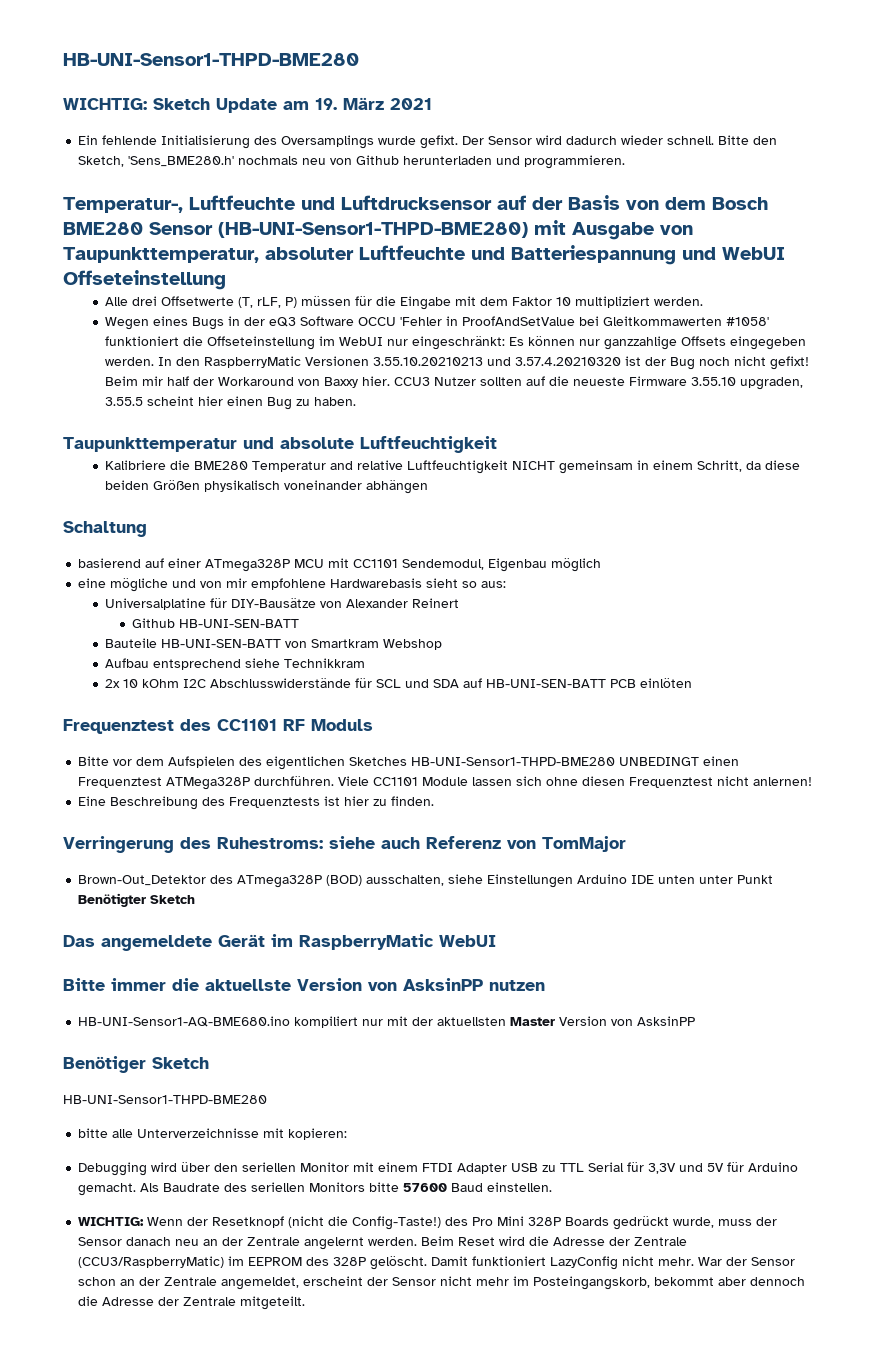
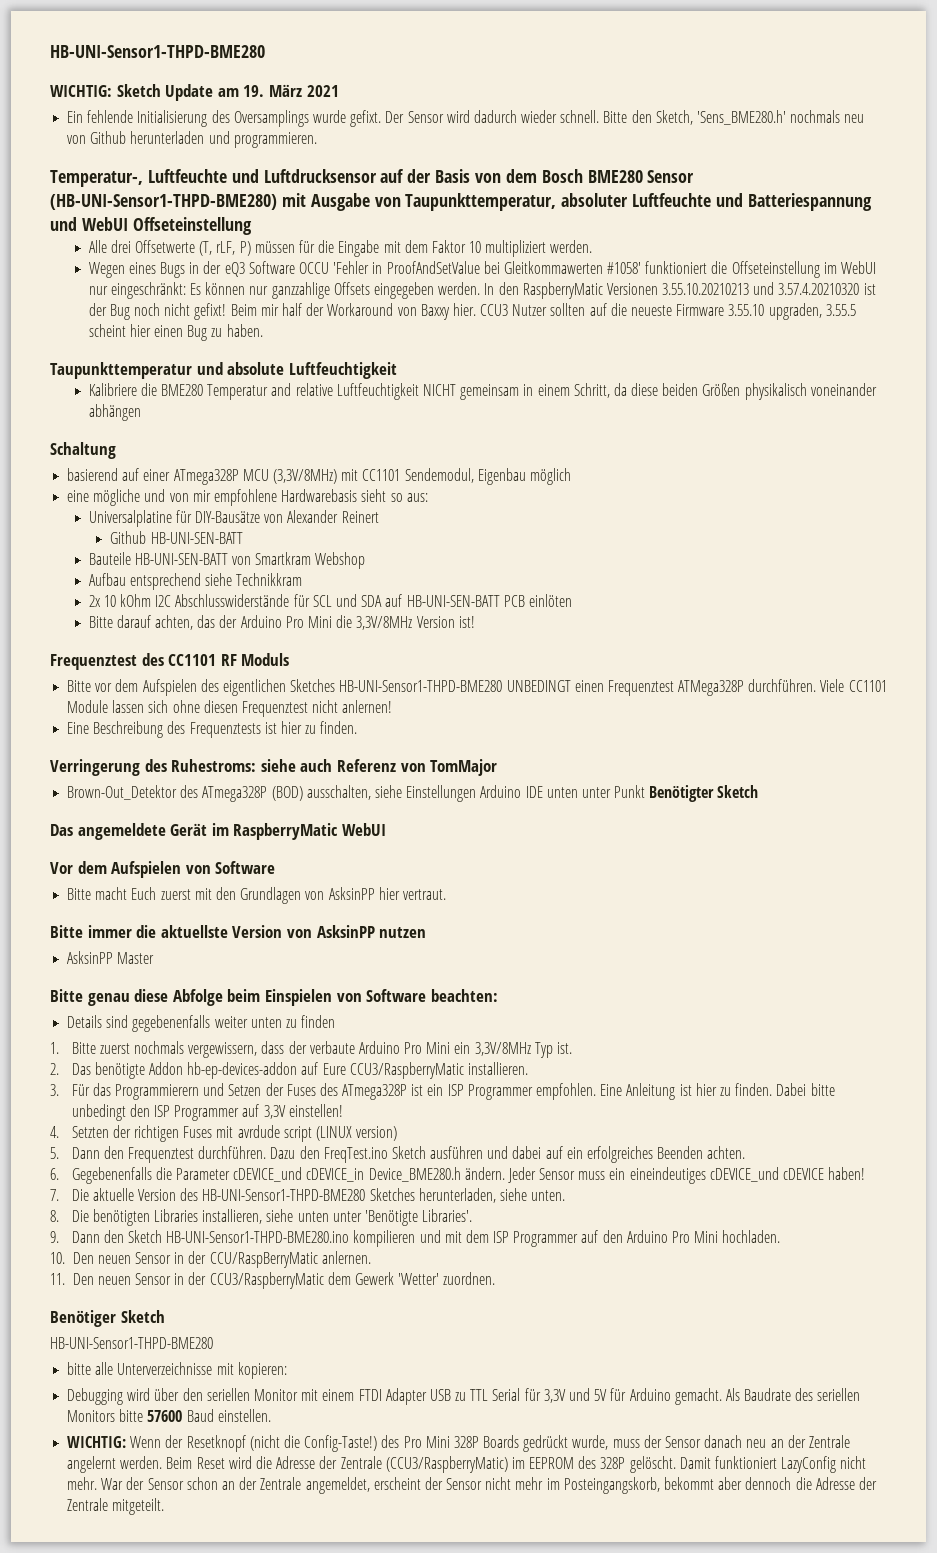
- basierend auf einer ATmega328P MCU mit CC1101 Sendemodul, Eigenbau möglich
+ basierend auf einer ATmega328P MCU (3,3V/8MHz) mit CC1101 Sendemodul, Eigenbau möglich
+ Bitte darauf achten, das der Arduino Pro Mini die 3,3V/8MHz Version ist!
+ Vor dem Aufspielen von Software
+ Bitte macht Euch zuerst mit den Grundlagen von AsksinPP hier vertraut.
- HB-UNI-Sensor1-AQ-BME680.ino kompiliert nur mit der aktuellsten Master Version von AsksinPP
+ AsksinPP Master
+ Bitte genau diese Abfolge beim Einspielen von Software beachten:
+ Details sind gegebenenfalls weiter unten zu finden
+ 1. Bitte zuerst nochmals vergewissern, dass der verbaute Arduino Pro Mini ein 3,3V/8MHz Typ ist.
+ 2. Das benötigte Addon hb-ep-devices-addon auf Eure CCU3/RaspberryMatic installieren.
+ 3. Für das Programmierern und Setzen der Fuses des ATmega328P ist ein ISP Programmer empfohlen. Eine Anleitung ist hier zu finden. Dabei bitte unbedingt den ISP Programmer auf 3,3V einstellen!
+ 4. Setzten der richtigen Fuses mit avrdude script (LINUX version)
+ 5. Dann den Frequenztest durchführen. Dazu den FreqTest.ino Sketch ausführen und dabei auf ein erfolgreiches Beenden achten.
+ 6. Gegebenenfalls die Parameter cDEVICE_und cDEVICE_in Device_BME280.h ändern. Jeder Sensor muss ein eineindeutiges cDEVICE_und cDEVICE haben!
+ 7. Die aktuelle Version des HB-UNI-Sensor1-THPD-BME280 Sketches herunterladen, siehe unten.
+ 8. Die benötigten Libraries installieren, siehe unten unter 'Benötigte Libraries'.
+ 9. Dann den Sketch HB-UNI-Sensor1-THPD-BME280.ino kompilieren und mit dem ISP Programmer auf den Arduino Pro Mini hochladen.
+ 10. Den neuen Sensor in der CCU/RaspBerryMatic anlernen.
+ 11. Den neuen Sensor in der CCU3/RaspberryMatic dem Gewerk 'Wetter' zuordnen.

